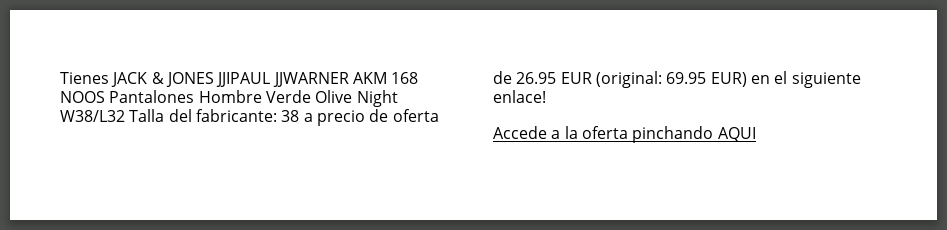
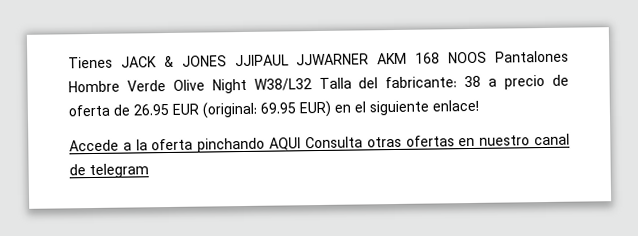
- Accede a la oferta pinchando AQUI
+ Accede a la oferta pinchando AQUI Consulta otras ofertas en nuestro canal de telegram

